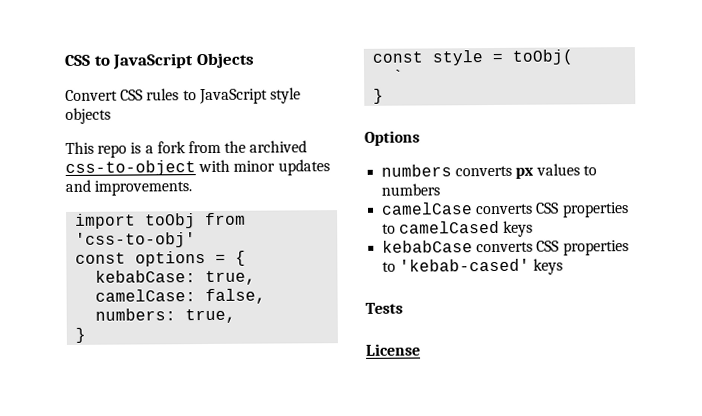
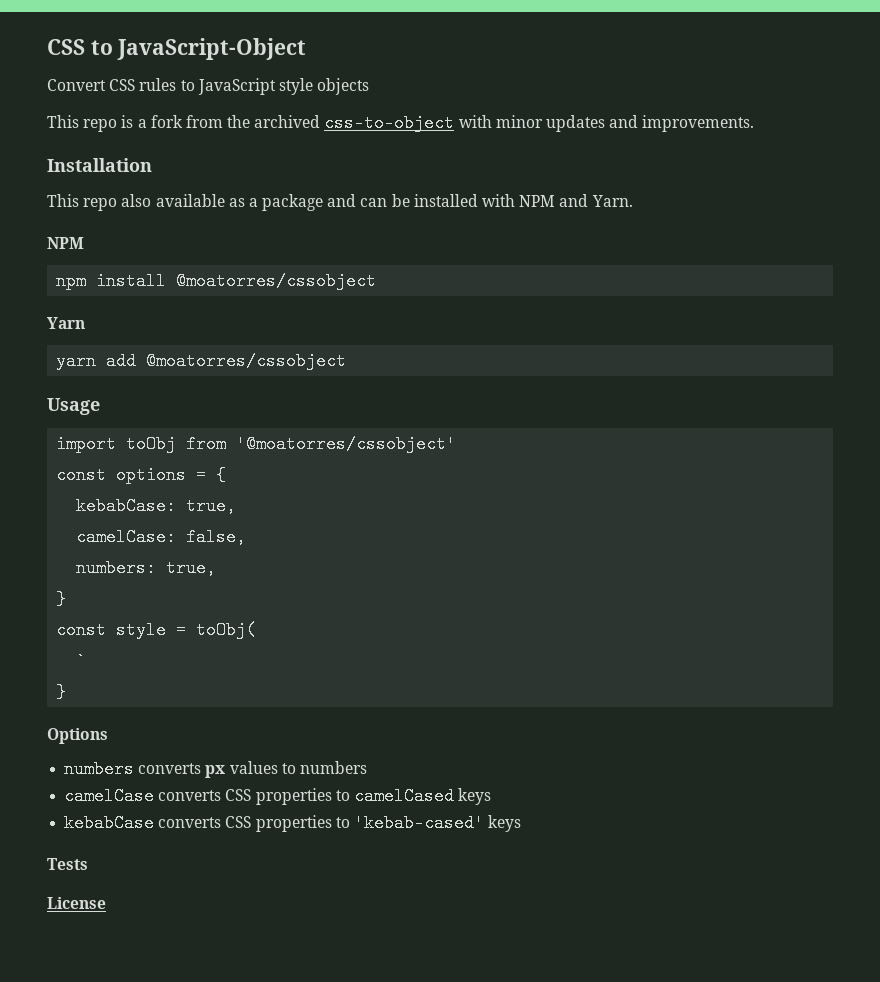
- CSS to JavaScript Objects
+ CSS to JavaScript-Object
+ Installation
+ This repo also available as a package and can be installed with NPM and Yarn.
+ NPM
+ npm install @moatorres/cssobject
+ Yarn
+ yarn add @moatorres/cssobject
+ Usage
- import toObj from 'css-to-obj'
+ import toObj from '@moatorres/cssobject'

